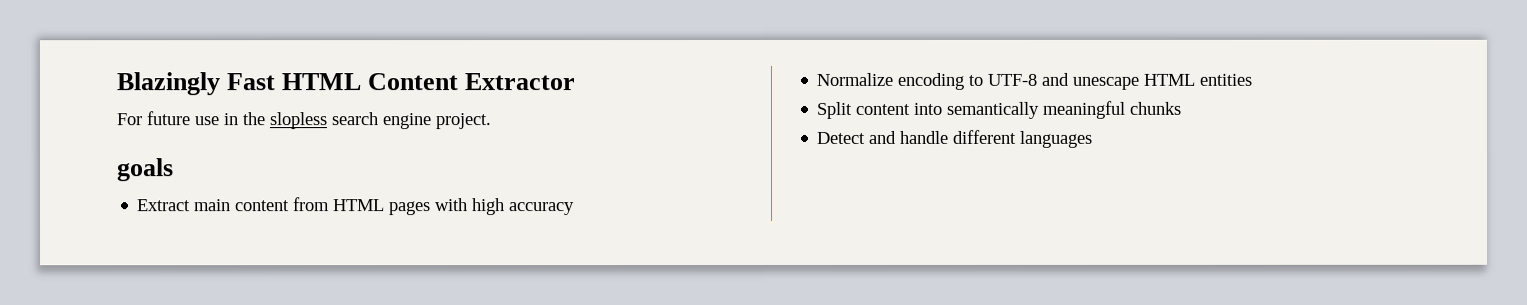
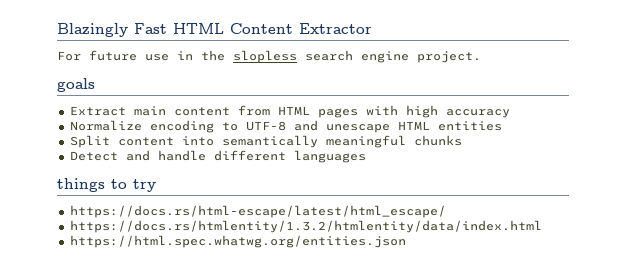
+ things to try
+ https://docs.rs/html-escape/latest/html_escape/
+ https://docs.rs/htmlentity/1.3.2/htmlentity/data/index.html
+ https://html.spec.whatwg.org/entities.json

